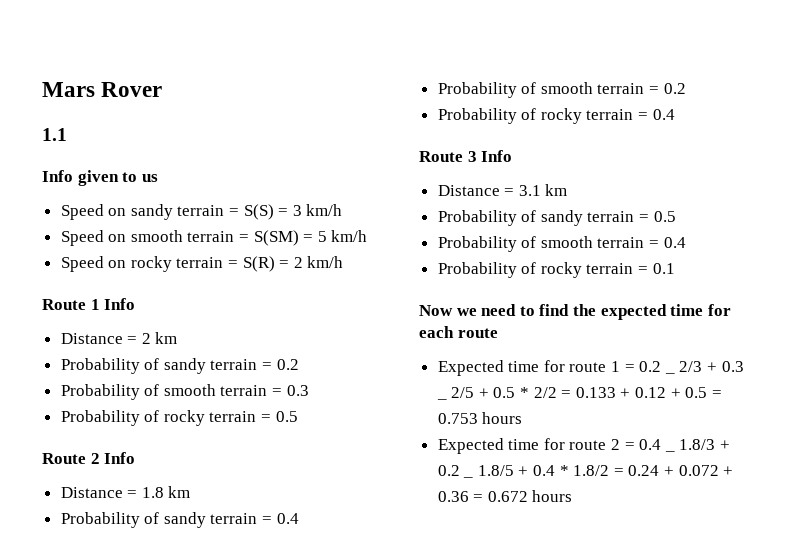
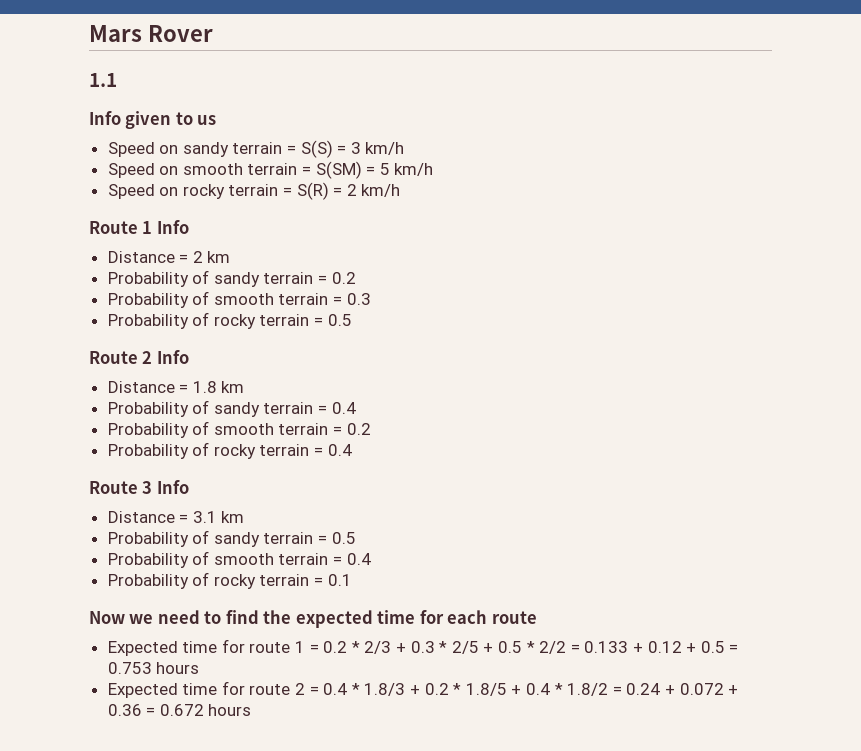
- Expected time for route 1 = 0.2 _ 2/3 + 0.3 _ 2/5 + 0.5 * 2/2 = 0.133 + 0.12 + 0.5 = 0.753 hours
+ Expected time for route 1 = 0.2 * 2/3 + 0.3 * 2/5 + 0.5 * 2/2 = 0.133 + 0.12 + 0.5 = 0.753 hours
- Expected time for route 2 = 0.4 _ 1.8/3 + 0.2 _ 1.8/5 + 0.4 * 1.8/2 = 0.24 + 0.072 + 0.36 = 0.672 hours
+ Expected time for route 2 = 0.4 * 1.8/3 + 0.2 * 1.8/5 + 0.4 * 1.8/2 = 0.24 + 0.072 + 0.36 = 0.672 hours

